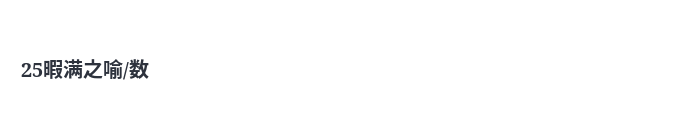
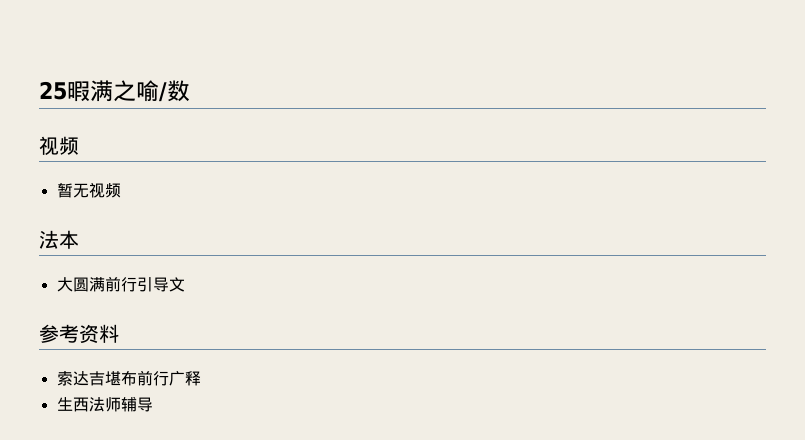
  25暇满之喻/数
+ 视频
+ 暂无视频
+ 法本
+ 大圆满前行引导文
+ 参考资料
+ 索达吉堪布前行广释
+ 生西法师辅导

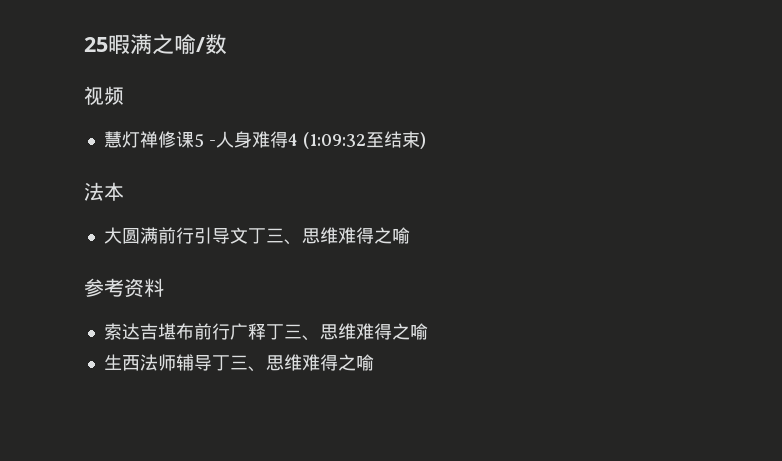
- 暂无视频
+ 慧灯禅修课5 -人身难得4 (1:09:32至结束)
- 大圆满前行引导文
+ 大圆满前行引导文丁三、思维难得之喻
- 索达吉堪布前行广释
+ 索达吉堪布前行广释丁三、思维难得之喻
- 生西法师辅导
+ 生西法师辅导丁三、思维难得之喻

